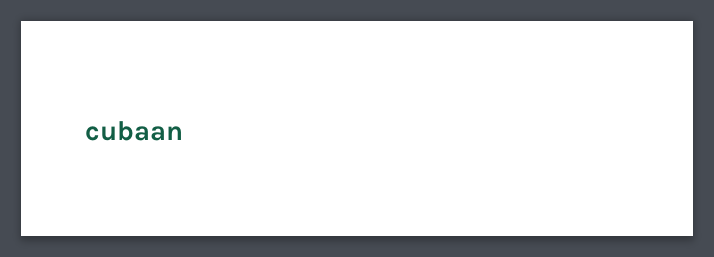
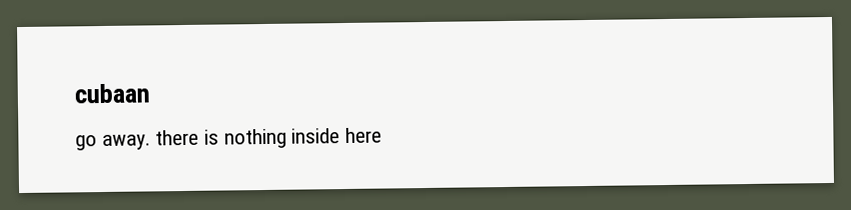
+ go away. there is nothing inside here

